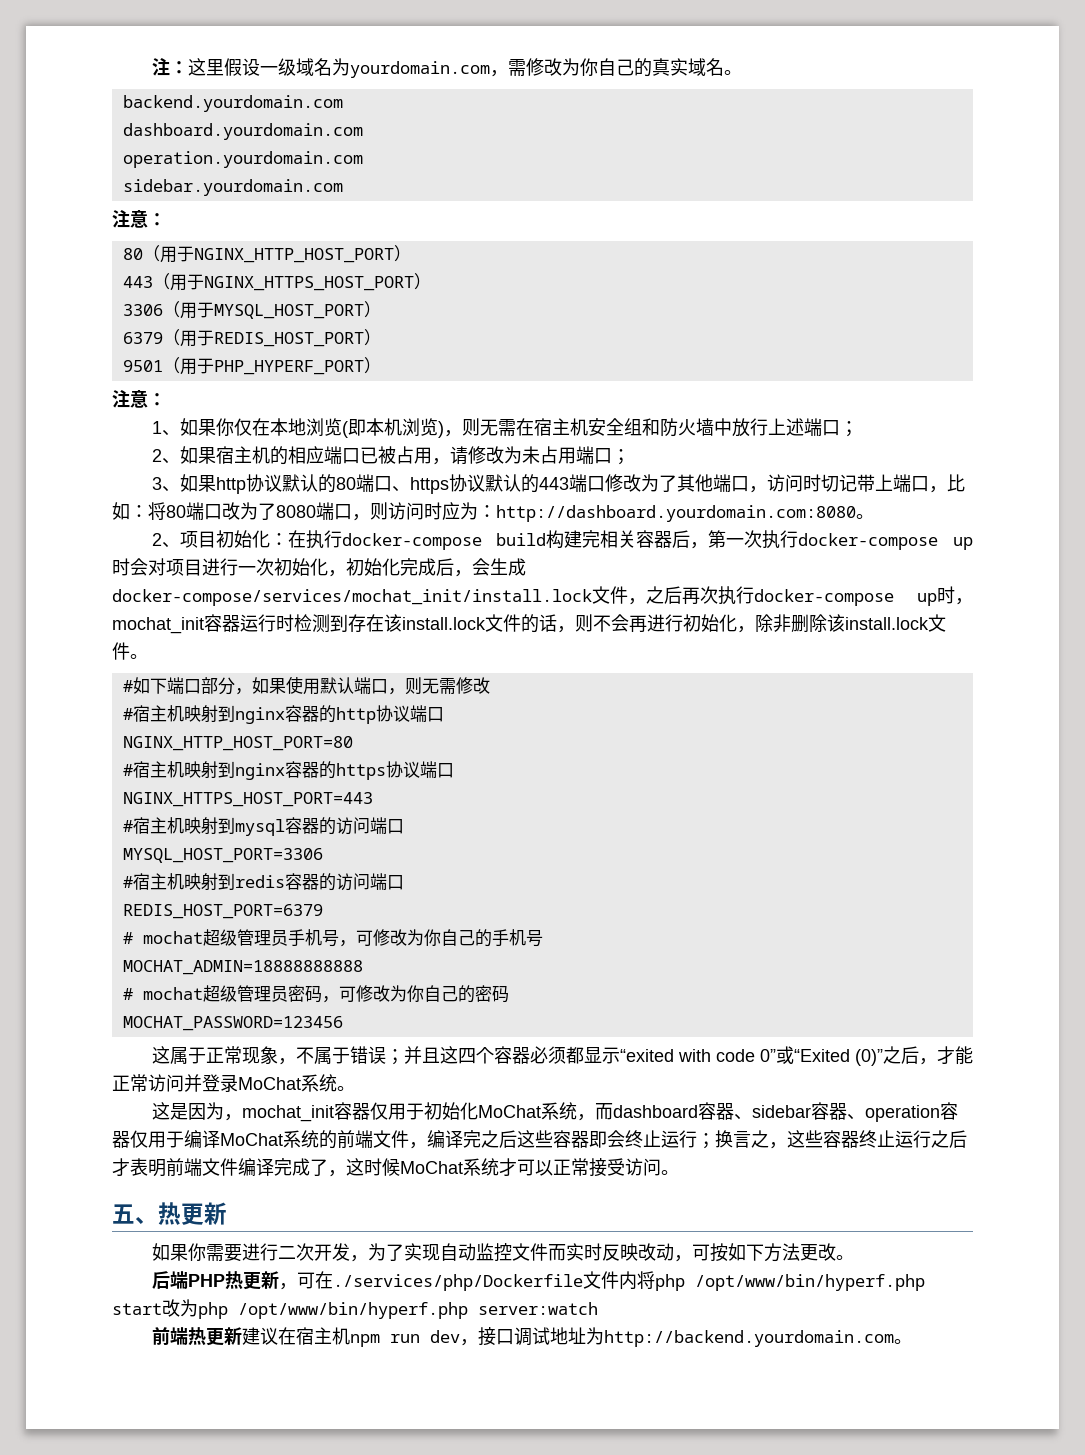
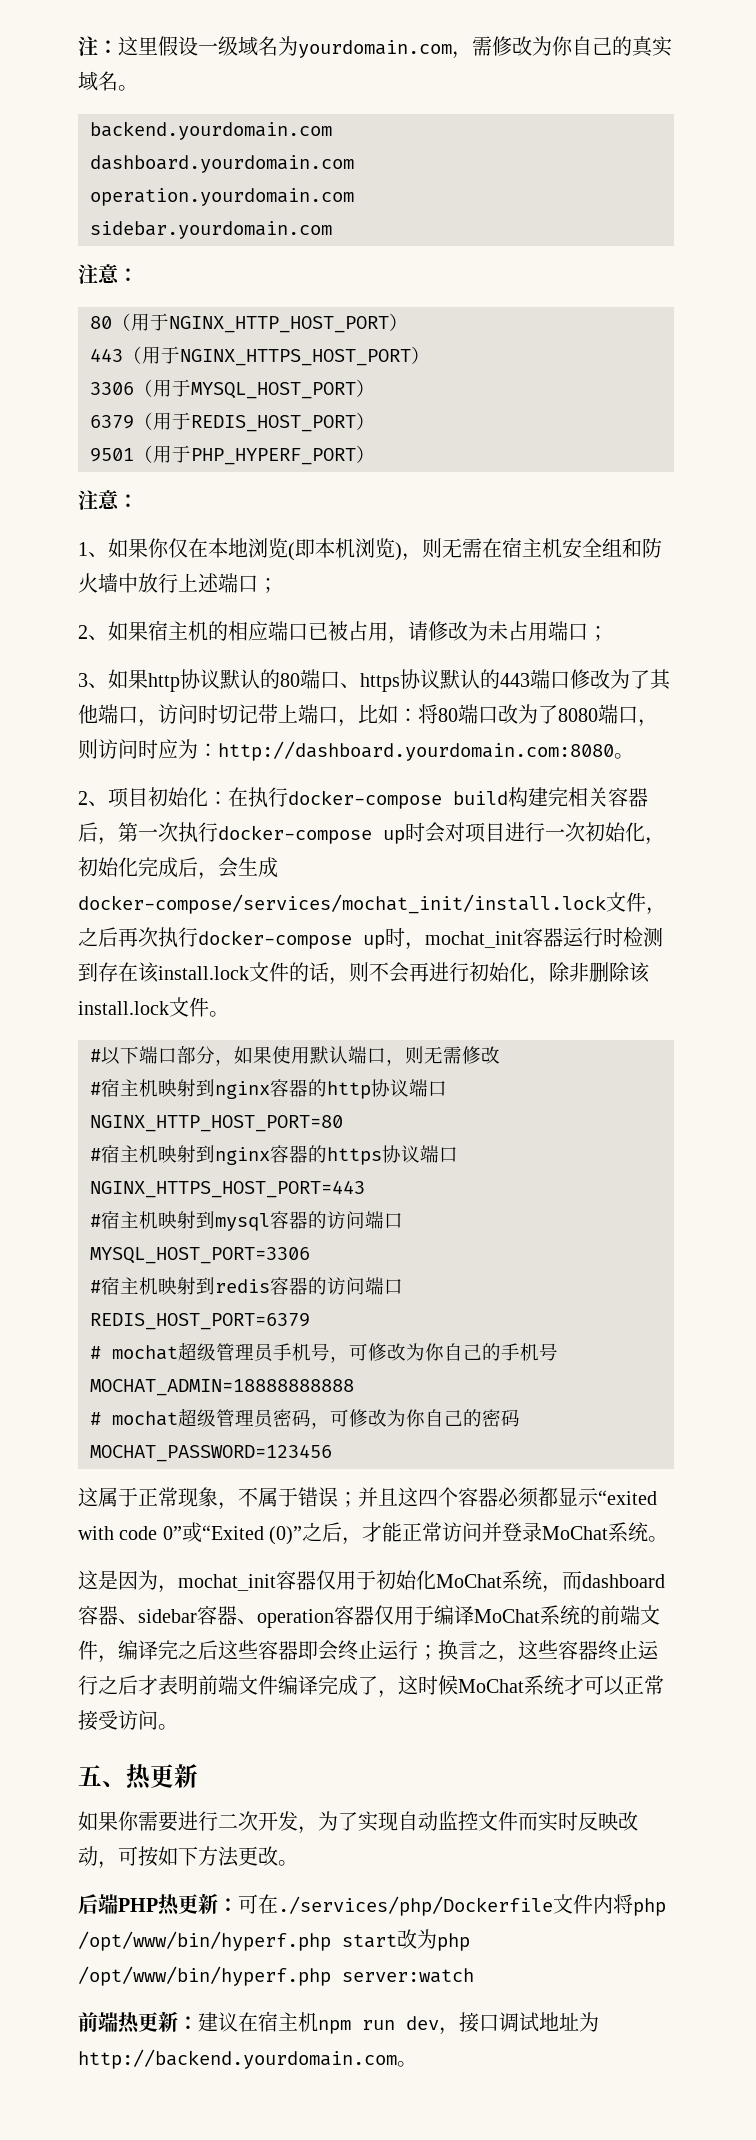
- #如下端口部分，如果使用默认端口，则无需修改
+ #以下端口部分，如果使用默认端口，则无需修改
- 后端PHP热更新，可在./services/php/Dockerfile文件内将php /opt/www/bin/hyperf.php start改为php /opt/www/bin/hyperf.php server:watch
+ 后端PHP热更新：可在./services/php/Dockerfile文件内将php /opt/www/bin/hyperf.php start改为php /opt/www/bin/hyperf.php server:watch
- 前端热更新建议在宿主机npm run dev，接口调试地址为http://backend.yourdomain.com。
+ 前端热更新：建议在宿主机npm run dev，接口调试地址为http://backend.yourdomain.com。

